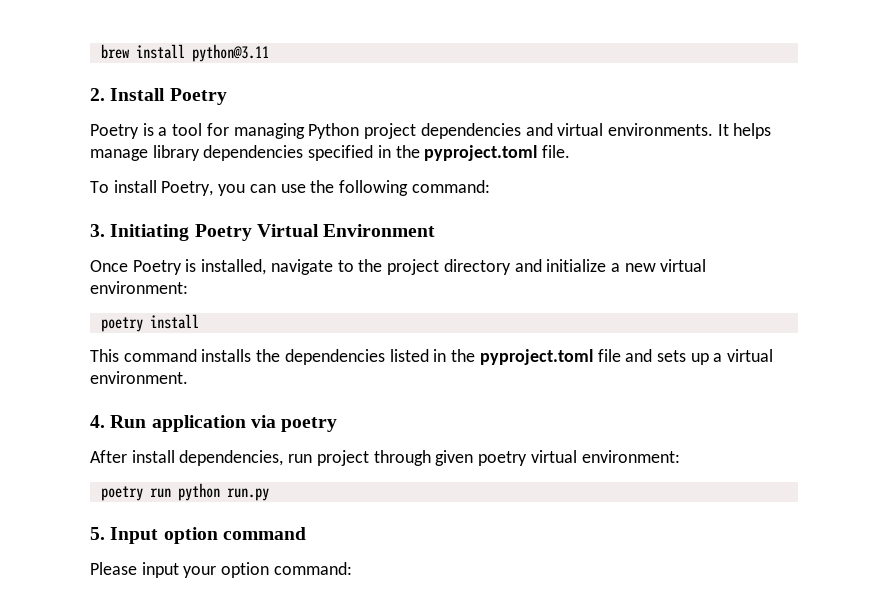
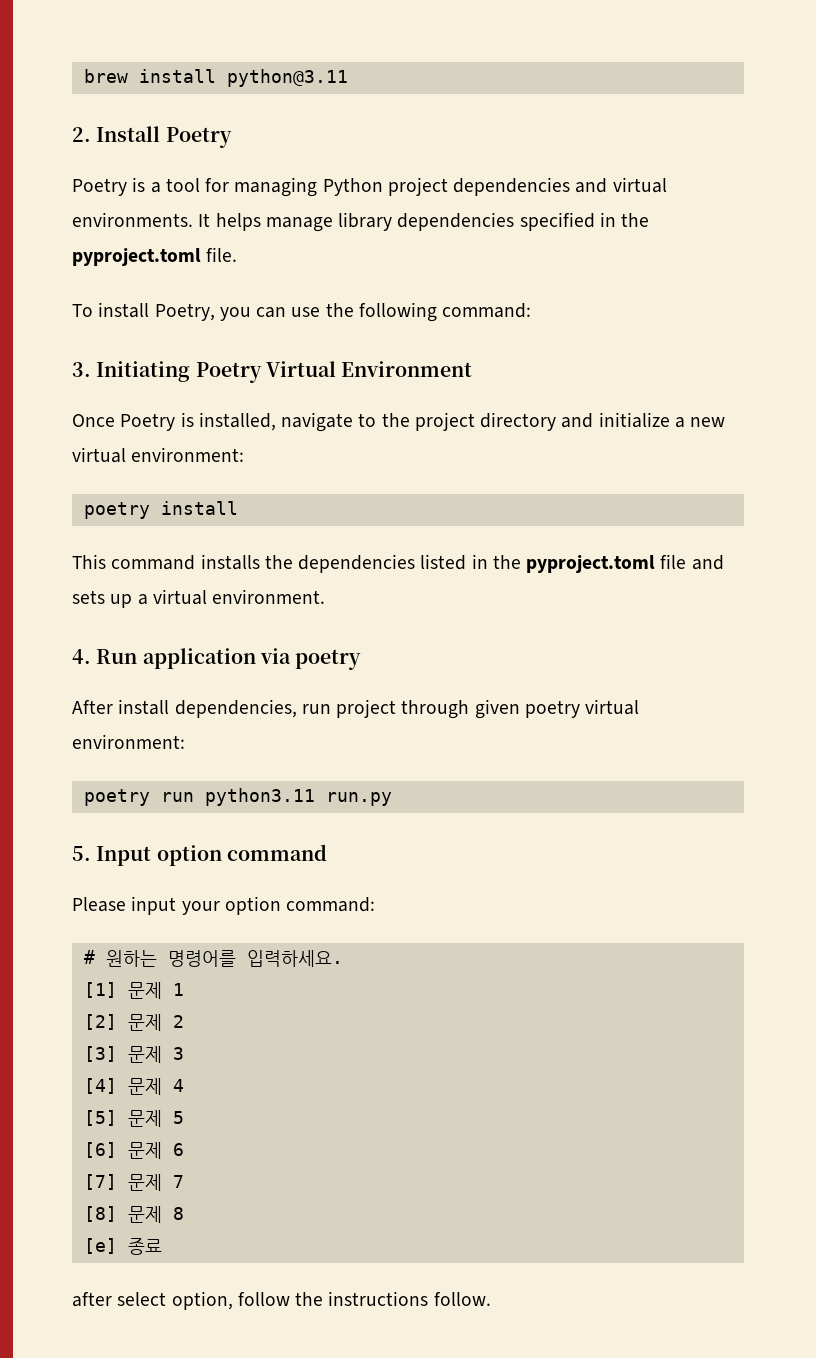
- poetry run python run.py
+ poetry run python3.11 run.py
+ # 원하는 명령어를 입력하세요.
+ [1] 문제 1
+ [2] 문제 2
+ [3] 문제 3
+ [4] 문제 4
+ [5] 문제 5
+ [6] 문제 6
+ [7] 문제 7
+ [8] 문제 8
+ [e] 종료
+ after select option, follow the instructions follow.

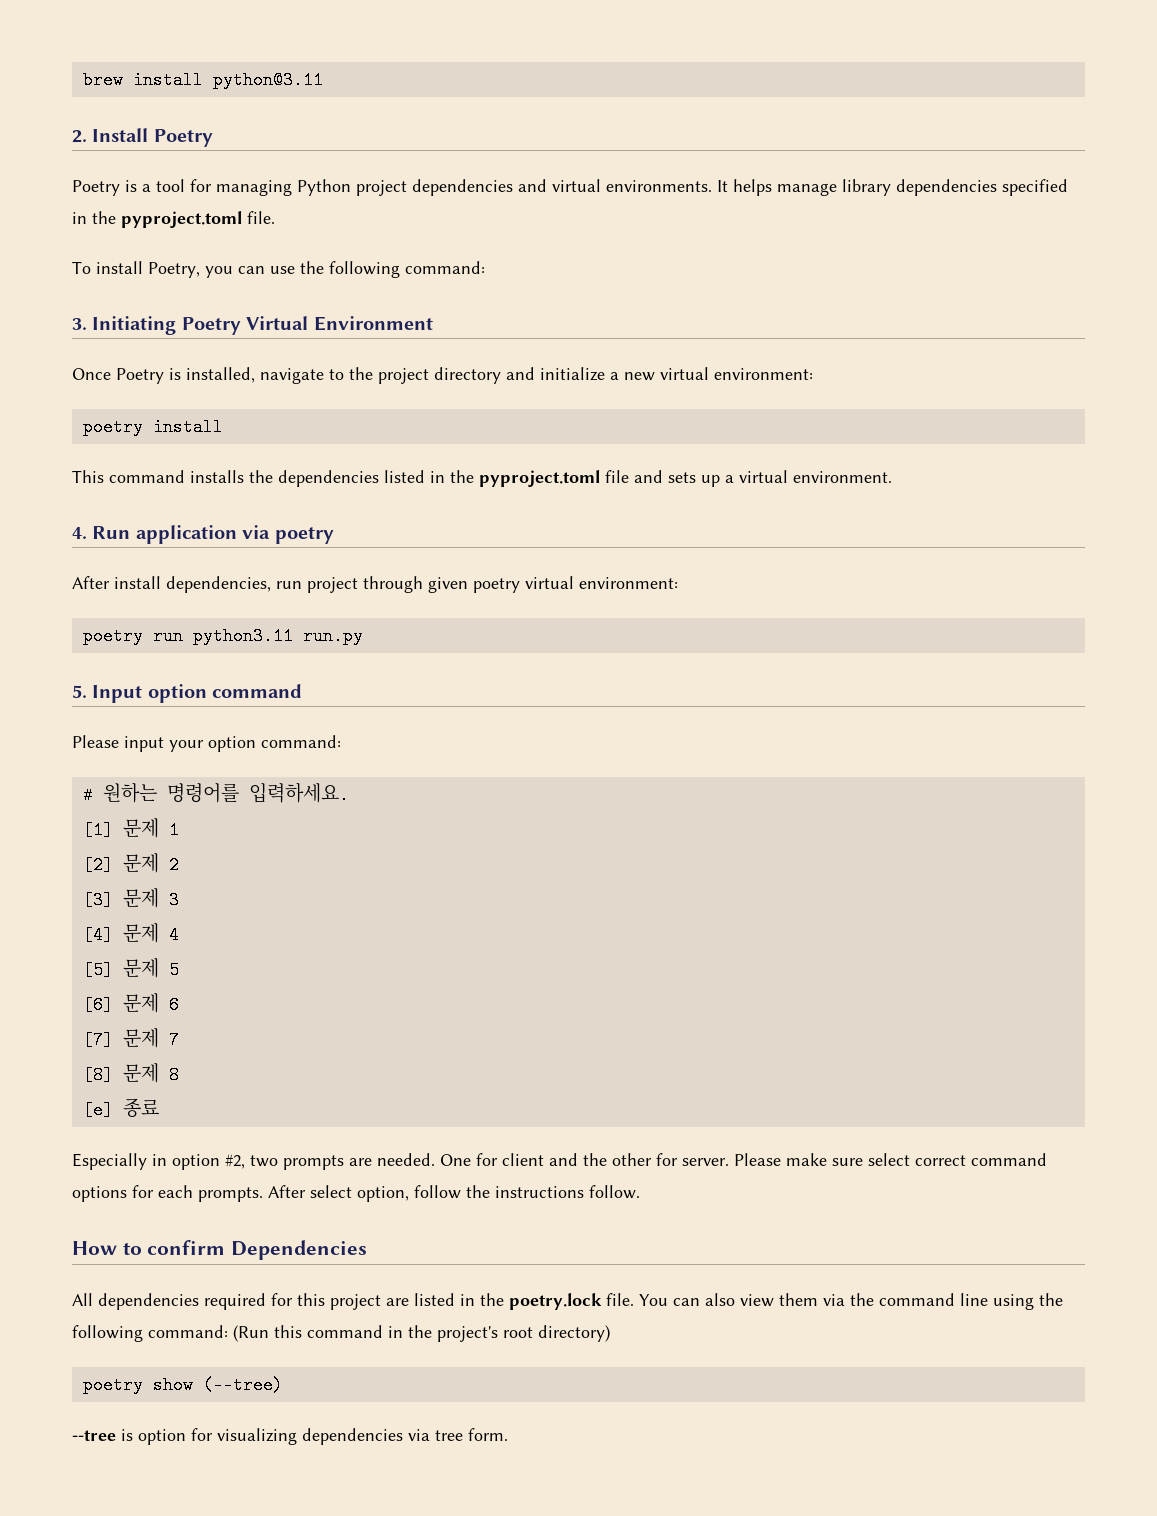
- after select option, follow the instructions follow.
+ Especially in option #2, two prompts are needed. One for client and the other for server. Please make sure select correct command options for each prompts. After select option, follow the instructions follow.
+ How to confirm Dependencies
+ All dependencies required for this project are listed in the poetry.lock file. You can also view them via the command line using the following command: (Run this command in the project's root directory)
+ poetry show (--tree)
+ --tree is option for visualizing dependencies via tree form.

